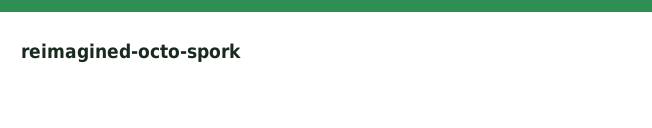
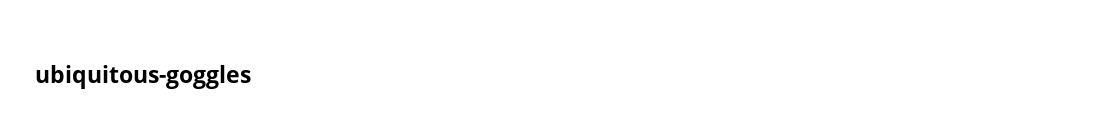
- reimagined-octo-spork
+ ubiquitous-goggles

